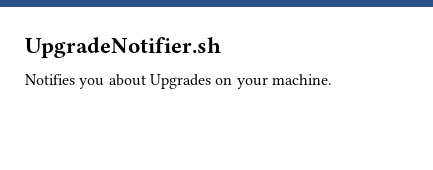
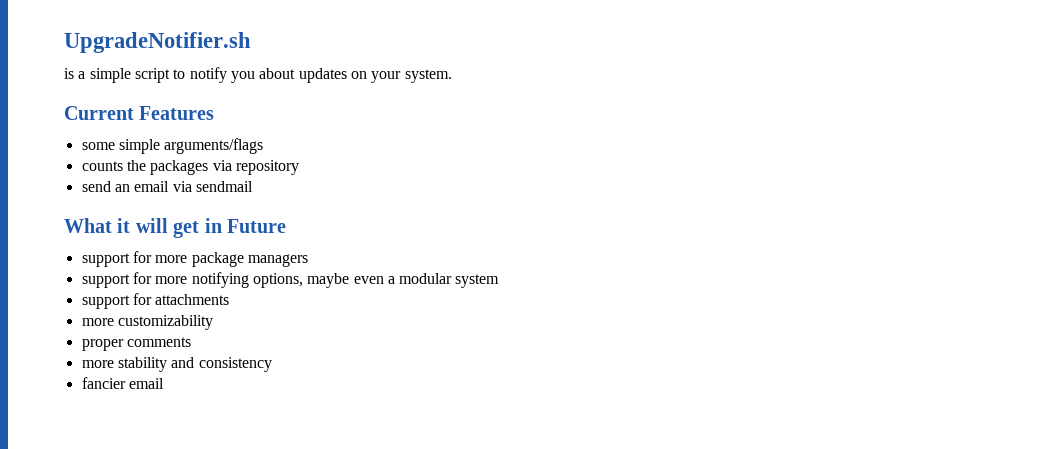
- Notifies you about Upgrades on your machine.
+ is a simple script to notify you about updates on your system.
+ Current Features
+ some simple arguments/flags
+ counts the packages via repository
+ send an email via sendmail
+ What it will get in Future
+ support for more package managers
+ support for more notifying options, maybe even a modular system
+ support for attachments
+ more customizability
+ proper comments
+ more stability and consistency
+ fancier email

